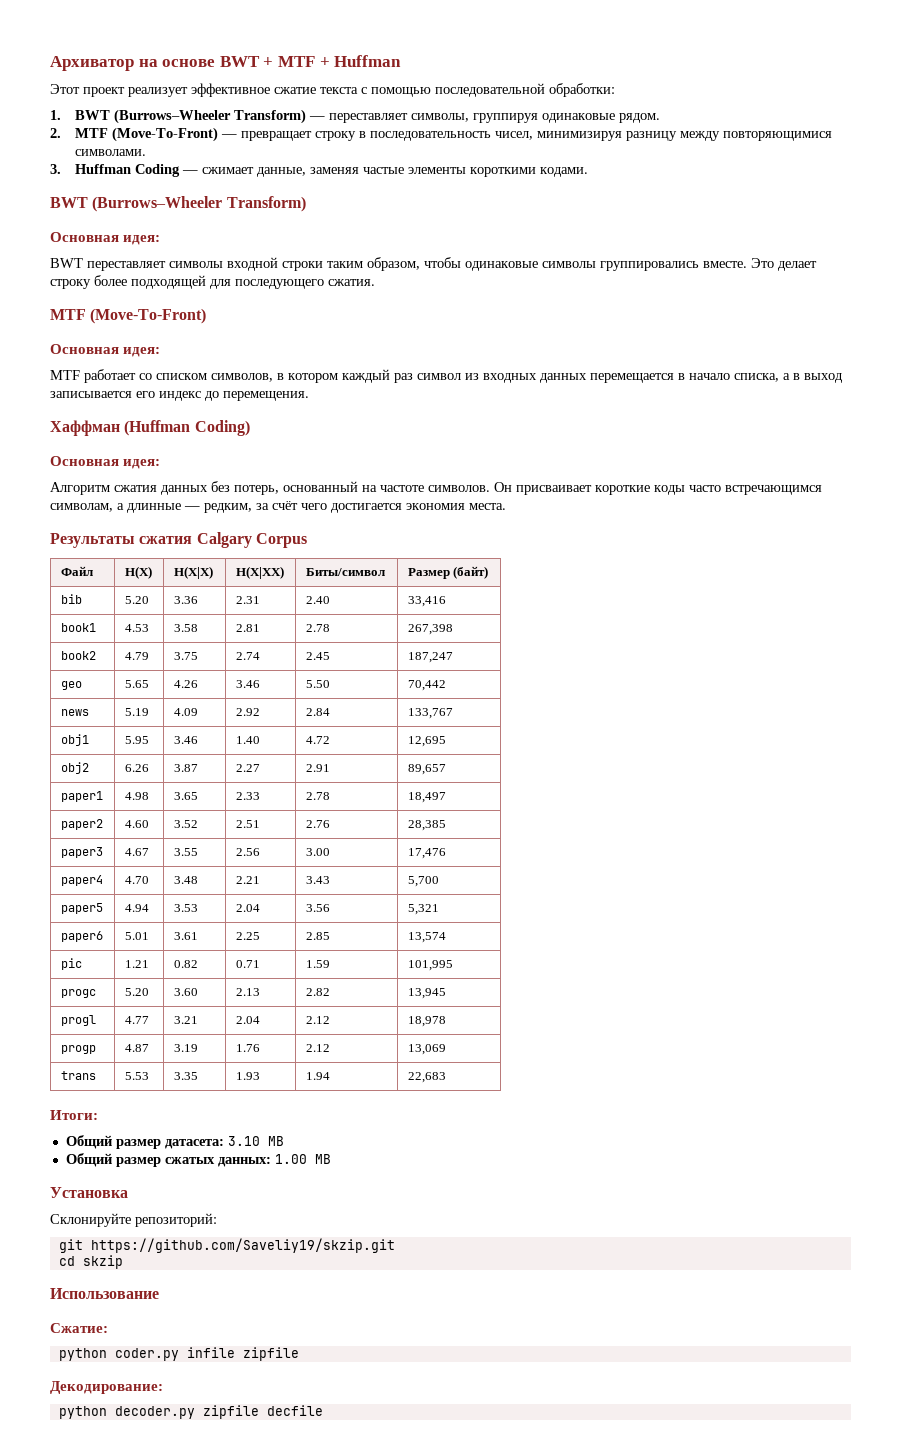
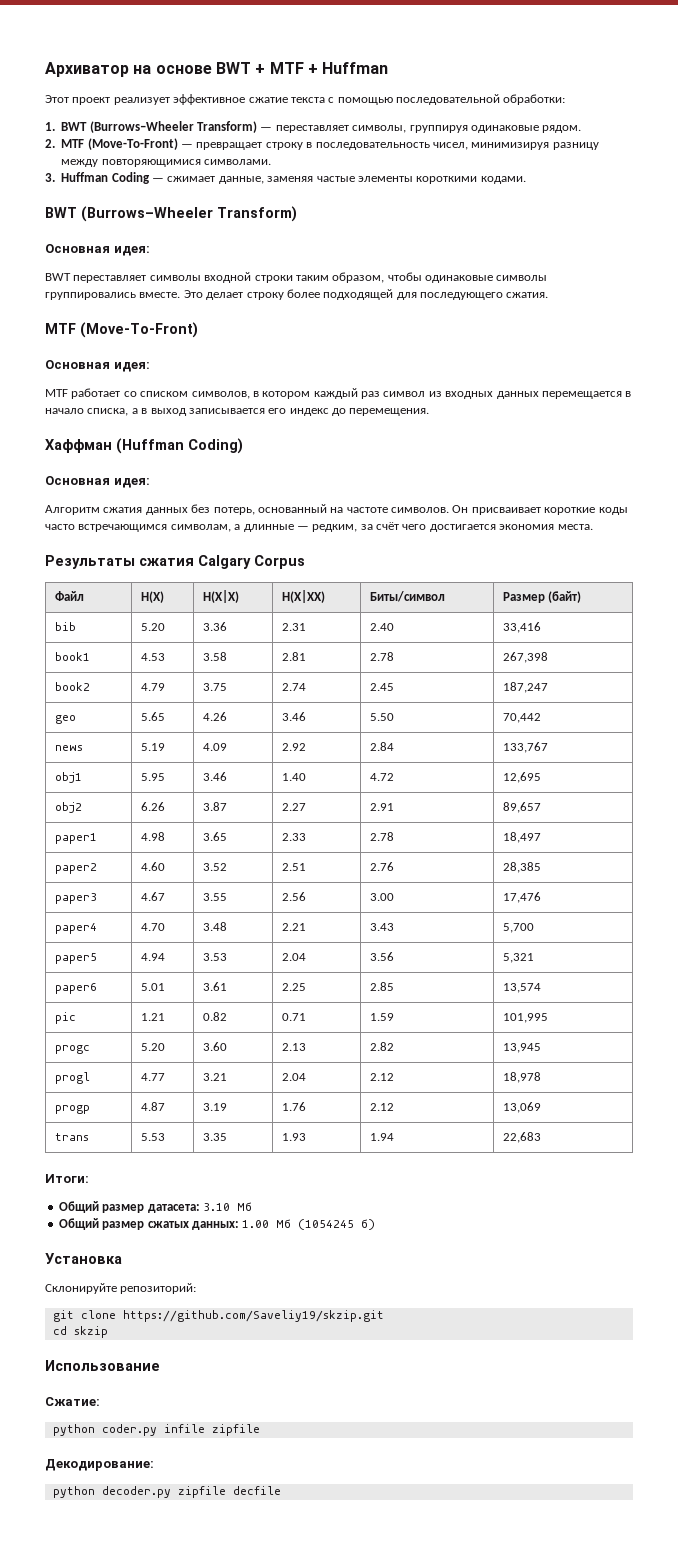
- Общий размер датасета: 3.10 MB
+ Общий размер датасета: 3.10 Мб
- Общий размер сжатых данных: 1.00 MB
+ Общий размер сжатых данных: 1.00 Мб (1054245 б)
- git https://github.com/Saveliy19/skzip.git
+ git clone https://github.com/Saveliy19/skzip.git

